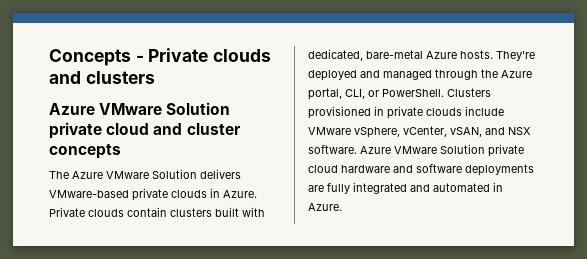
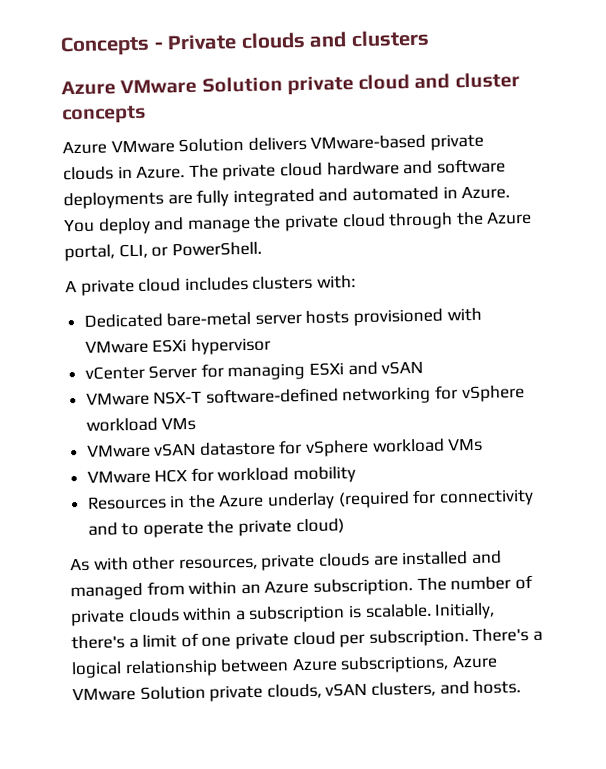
- The Azure VMware Solution delivers VMware-based private clouds in Azure.
+ Azure VMware Solution delivers VMware-based private clouds in Azure.
- Private clouds contain clusters built with dedicated, bare-metal Azure hosts. They're deployed and managed through the Azure portal, CLI, or PowerShell. Clusters provisioned in private clouds include VMware vSphere, vCenter, vSAN, and NSX software. Azure VMware Solution private cloud hardware and software deployments are fully integrated and automated in Azure.
+ The private cloud hardware and software deployments are fully integrated and automated in Azure.
+ You deploy and manage the private cloud through the Azure portal, CLI, or PowerShell.
+ A private cloud includes clusters with:
+ Dedicated bare-metal server hosts provisioned with VMware ESXi hypervisor
+ vCenter Server for managing ESXi and vSAN
+ VMware NSX-T software-defined networking for vSphere workload VMs
+ VMware vSAN datastore for vSphere workload VMs
+ VMware HCX for workload mobility
+ Resources in the Azure underlay (required for connectivity and to operate the private cloud)
+ As with other resources, private clouds are installed and managed from within an Azure subscription. The number of private clouds within a subscription is scalable. Initially, there's a limit of one private cloud per subscription. There's a logical relationship between Azure subscriptions, Azure VMware Solution private clouds, vSAN clusters, and hosts.

